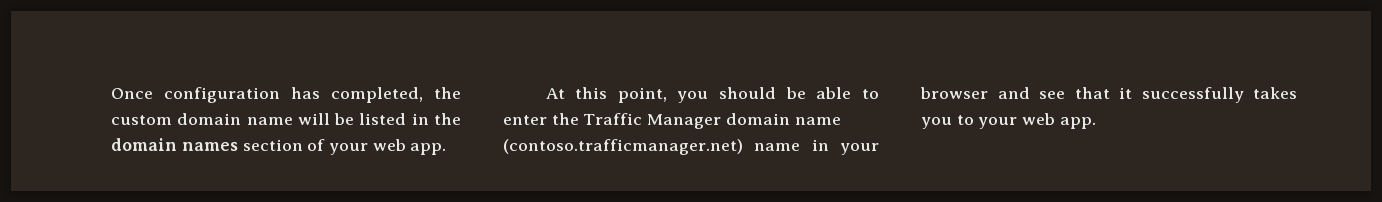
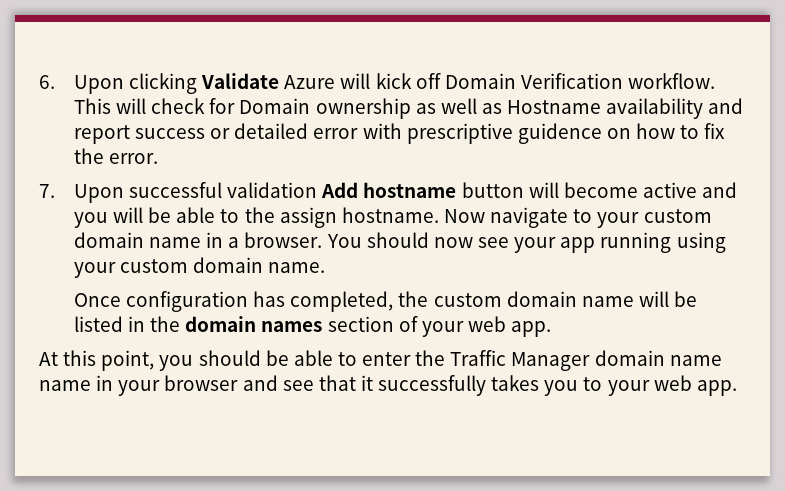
+ 6. Upon clicking Validate Azure will kick off Domain Verification workflow. This will check for Domain ownership as well as Hostname availability and report success or detailed error with prescriptive guidence on how to fix the error.
+ 7. Upon successful validation Add hostname button will become active and you will be able to the assign hostname. Now navigate to your custom domain name in a browser. You should now see your app running using your custom domain name.
- At this point, you should be able to enter the Traffic Manager domain name (contoso.trafficmanager.net) name in your browser and see that it successfully takes you to your web app.
+ At this point, you should be able to enter the Traffic Manager domain name name in your browser and see that it successfully takes you to your web app.

